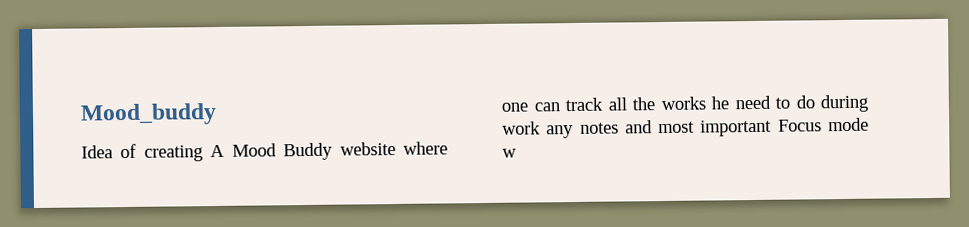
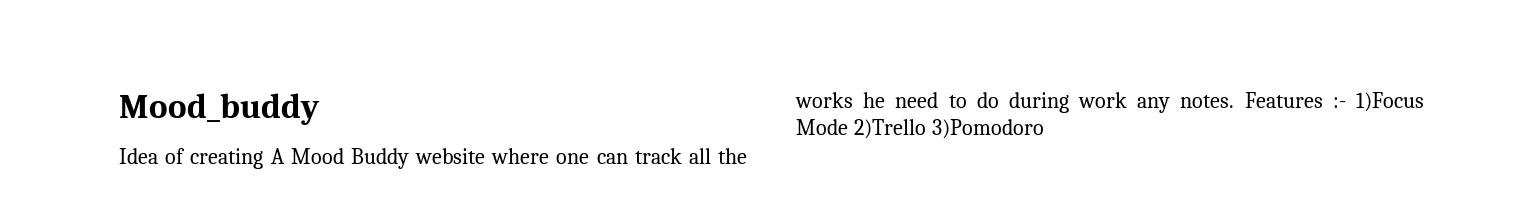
- Idea of creating A Mood Buddy website where one can track all the works he need to do during work any notes and most important Focus mode w
+ Idea of creating A Mood Buddy website where one can track all the works he need to do during work any notes. Features :- 1)Focus Mode 2)Trello 3)Pomodoro

